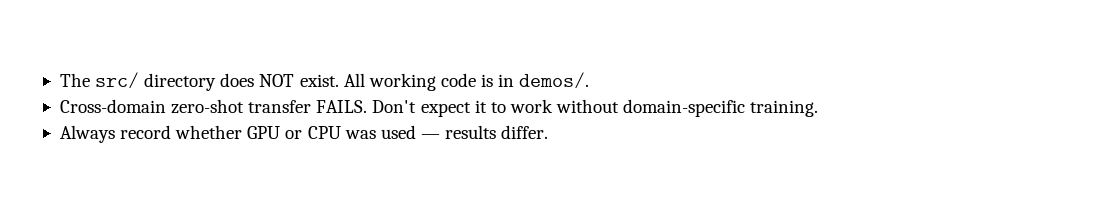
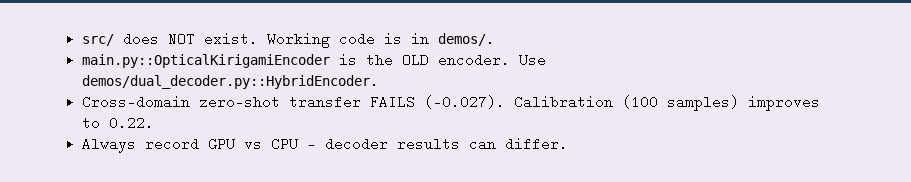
- The src/ directory does NOT exist.
+ src/ does NOT exist.
- All working code is in demos/.
+ Working code is in demos/.
- Cross-domain zero-shot transfer FAILS. Don't expect it to work without domain-specific training.
- Always record whether GPU or CPU was used — results differ.
+ main.py::OpticalKirigamiEncoder is the OLD encoder. Use demos/dual_decoder.py::HybridEncoder.
+ Cross-domain zero-shot transfer FAILS (-0.027). Calibration (100 samples) improves to 0.22.
+ Always record GPU vs CPU — decoder results can differ.

